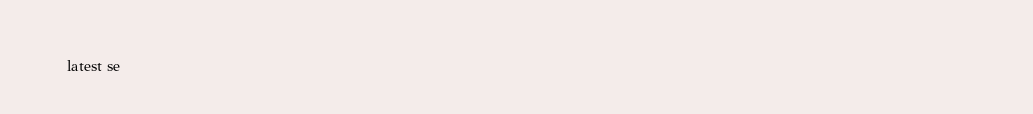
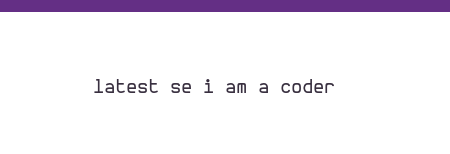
- latest se
+ latest se i am a coder

